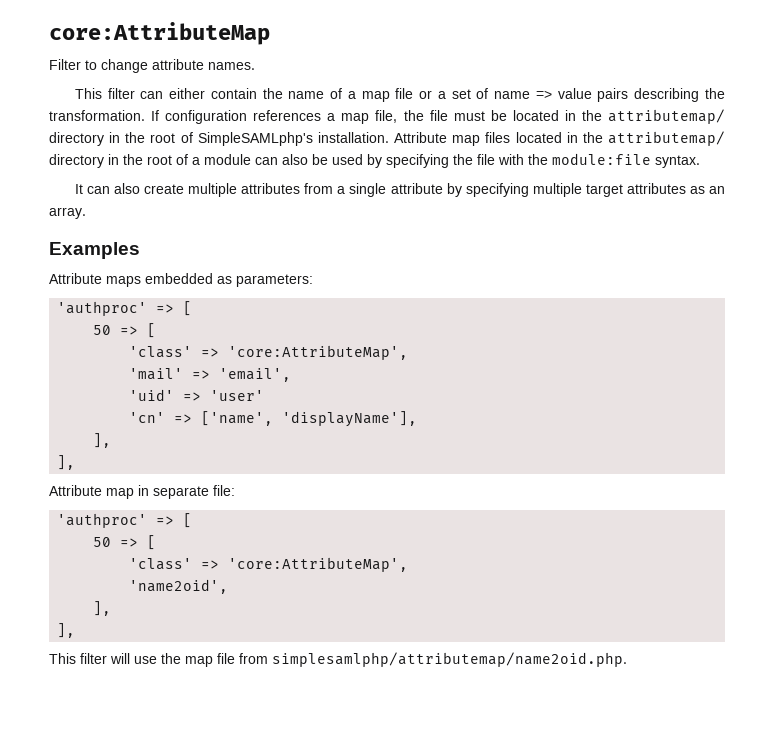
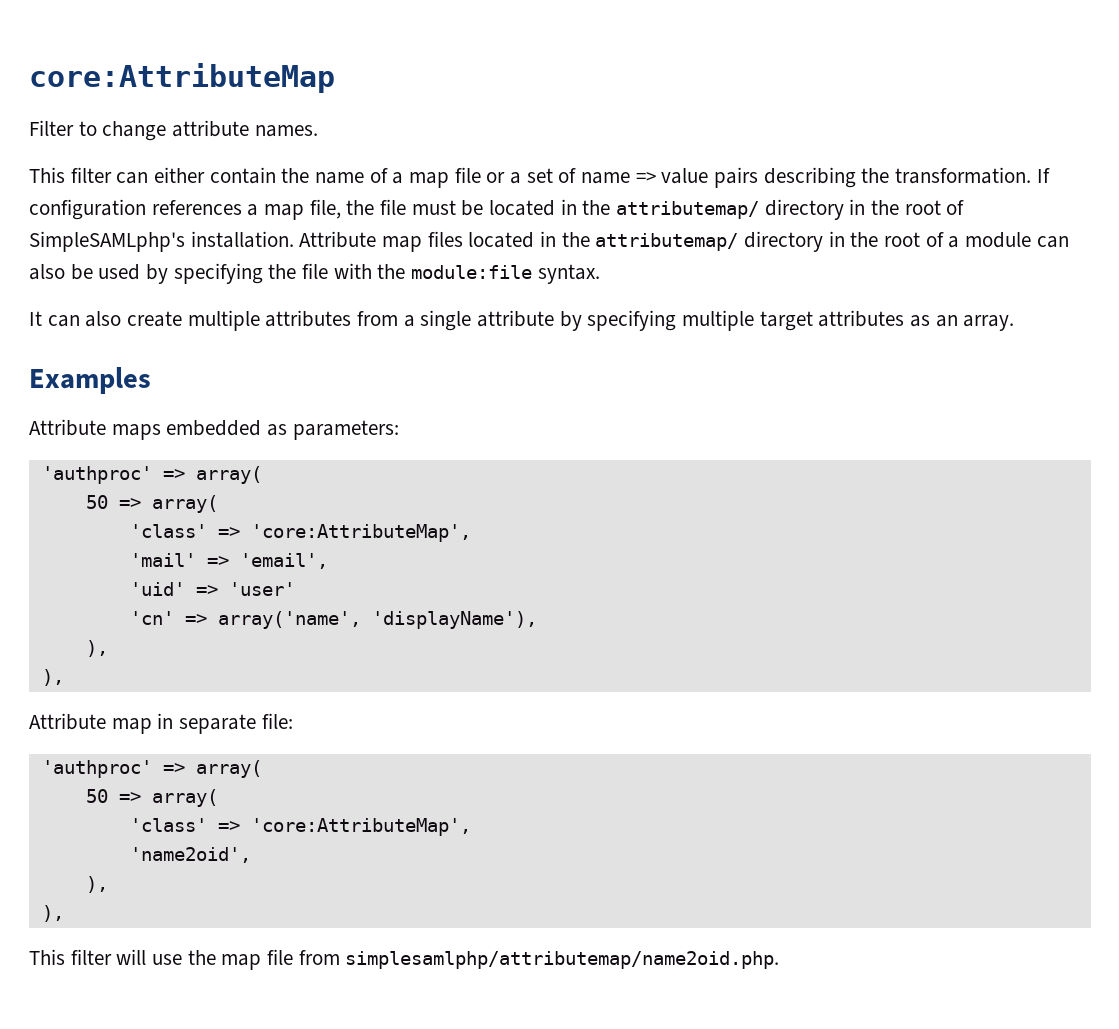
  Attribute maps embedded as parameters:
- 'authproc' => [
- 50 => [
+ 'authproc' => array(
+ 50 => array(
- 'cn' => ['name', 'displayName'],
- ],
- ],
+ 'cn' => array('name', 'displayName'),
+ ),
+ ),
  Attribute map in separate file:
- 'authproc' => [
- 50 => [
+ 'authproc' => array(
+ 50 => array(
  'name2oid',
- ],
- ],
+ ),
+ ),

